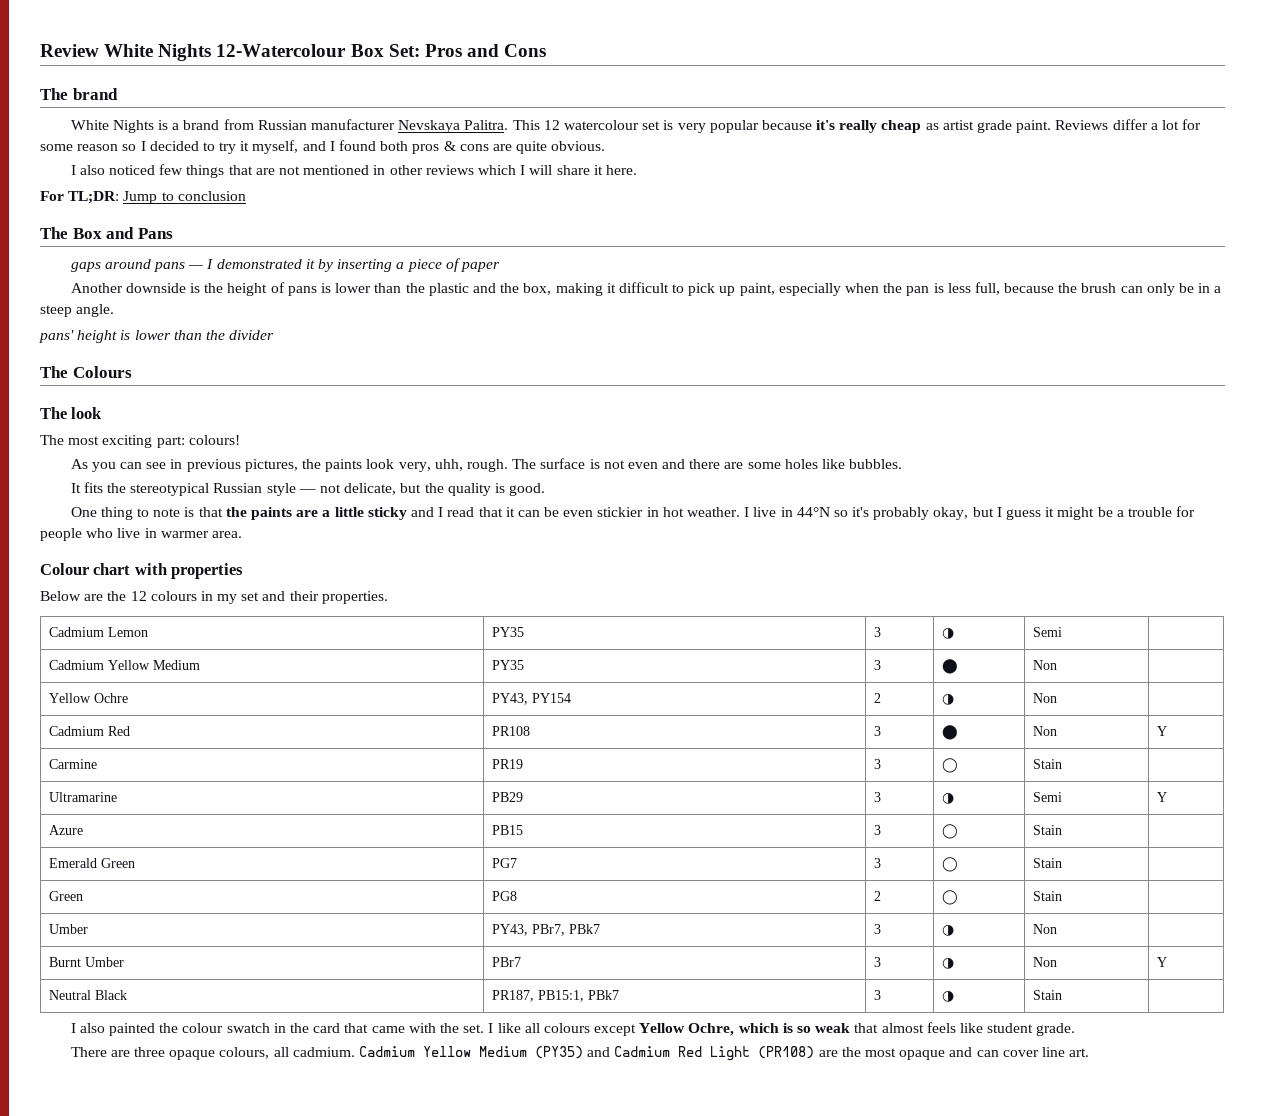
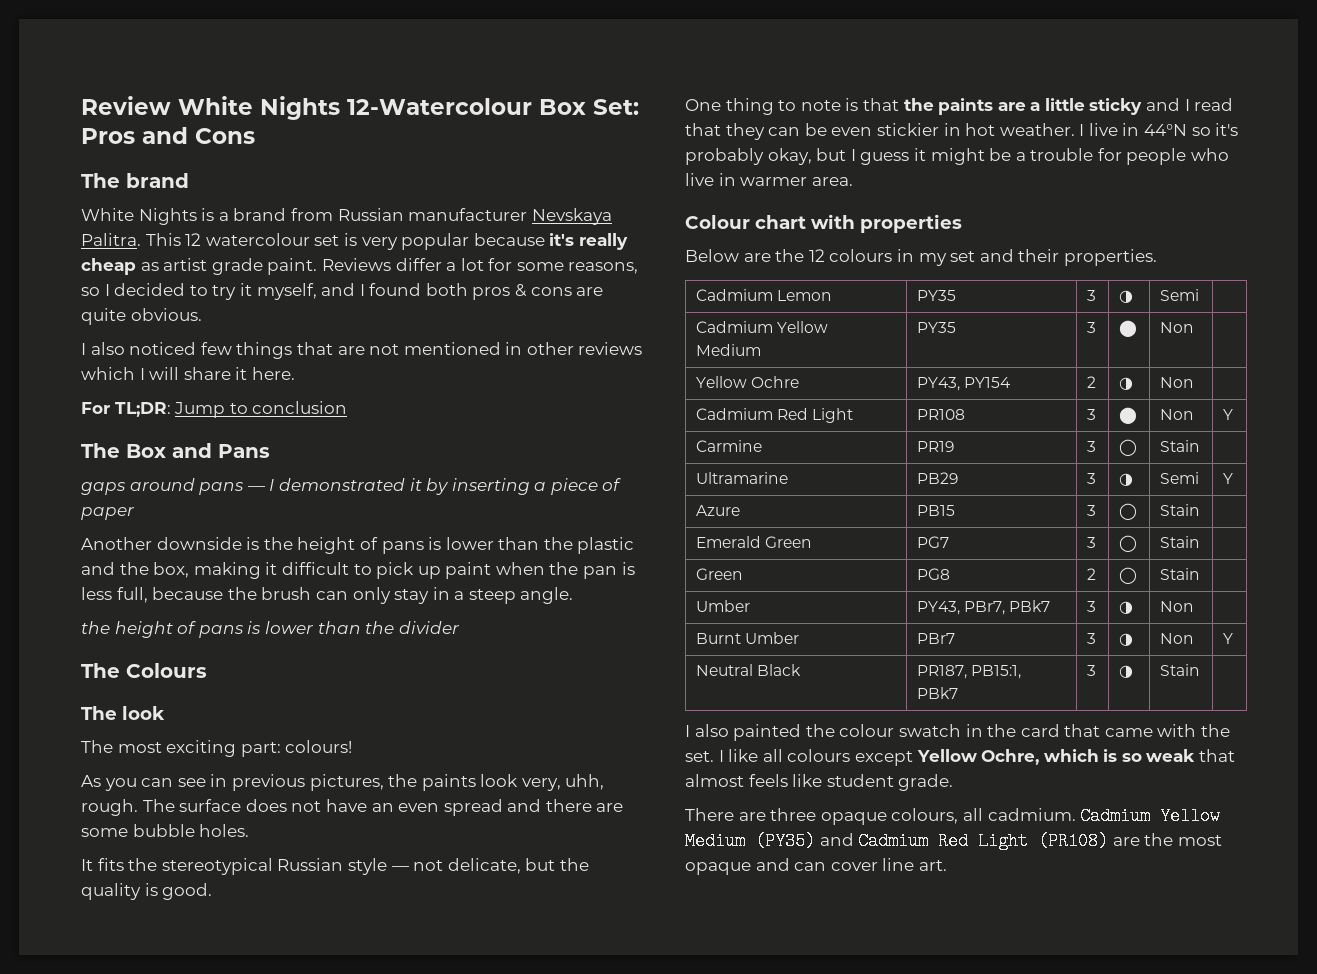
- Reviews differ a lot for some reason so I decided to try it myself, and I found both pros & cons are quite obvious.
+ Reviews differ a lot for some reasons, so I decided to try it myself, and I found both pros & cons are quite obvious.
- Another downside is the height of pans is lower than the plastic and the box, making it difficult to pick up paint, especially when the pan is less full, because the brush can only be in a steep angle.
+ Another downside is the height of pans is lower than the plastic and the box, making it difficult to pick up paint when the pan is less full, because the brush can only stay in a steep angle.
- pans' height is lower than the divider
+ the height of pans is lower than the divider
- The surface is not even and there are some holes like bubbles.
+ The surface does not have an even spread and there are some bubble holes.
- One thing to note is that the paints are a little sticky and I read that it can be even stickier in hot weather.
+ One thing to note is that the paints are a little sticky and I read that they can be even stickier in hot weather.
- Cadmium Red | PR108 | 3 | ⬤ | Non | Y
+ Cadmium Red Light | PR108 | 3 | ⬤ | Non | Y

